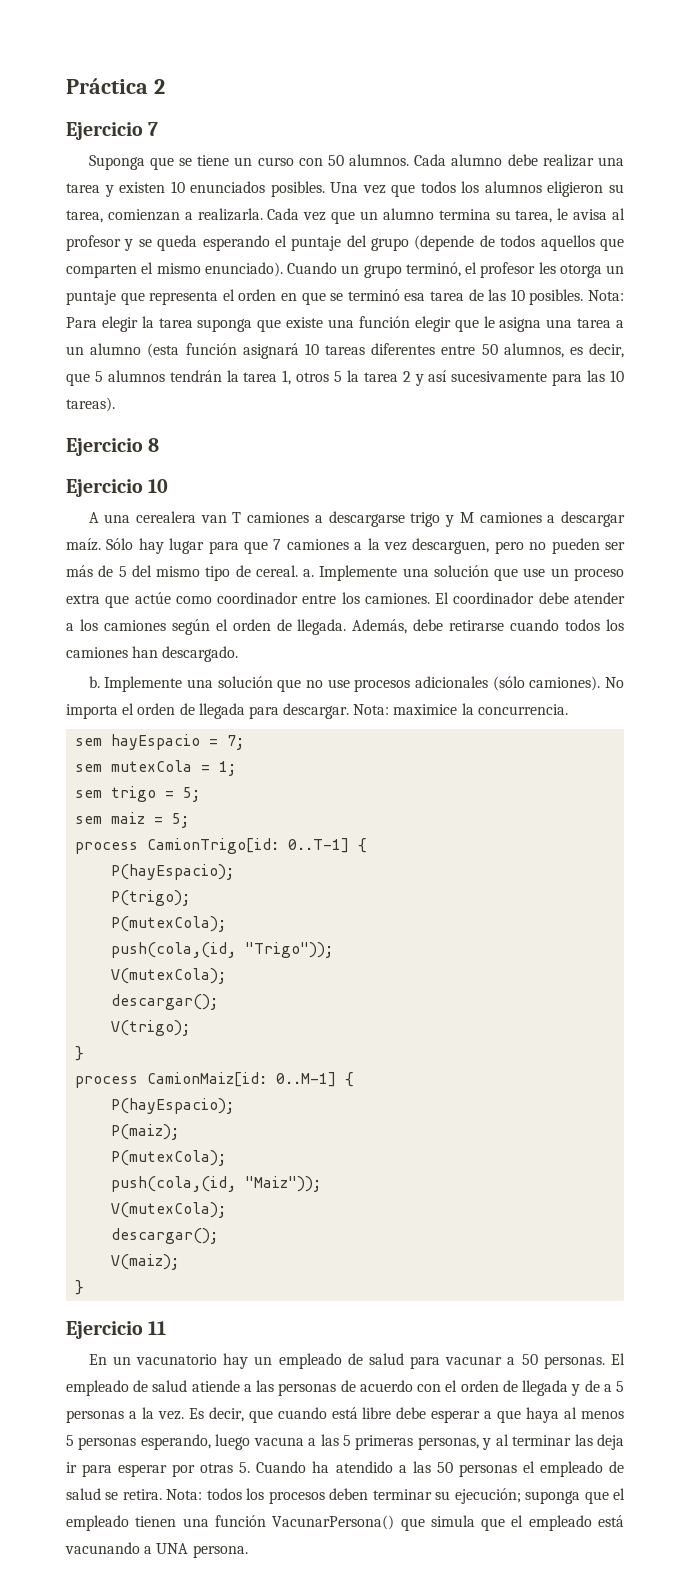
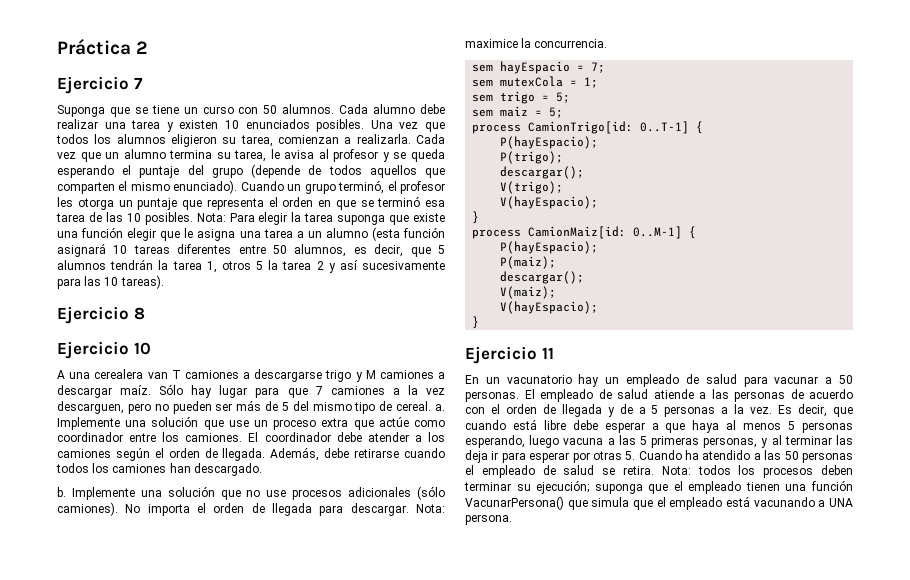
  P(trigo);
- P(mutexCola);
- push(cola,(id, "Trigo"));
- V(mutexCola);
  V(trigo);
+ V(hayEspacio);
  P(maiz);
- P(mutexCola);
- push(cola,(id, "Maiz"));
- V(mutexCola);
  V(maiz);
+ V(hayEspacio);

